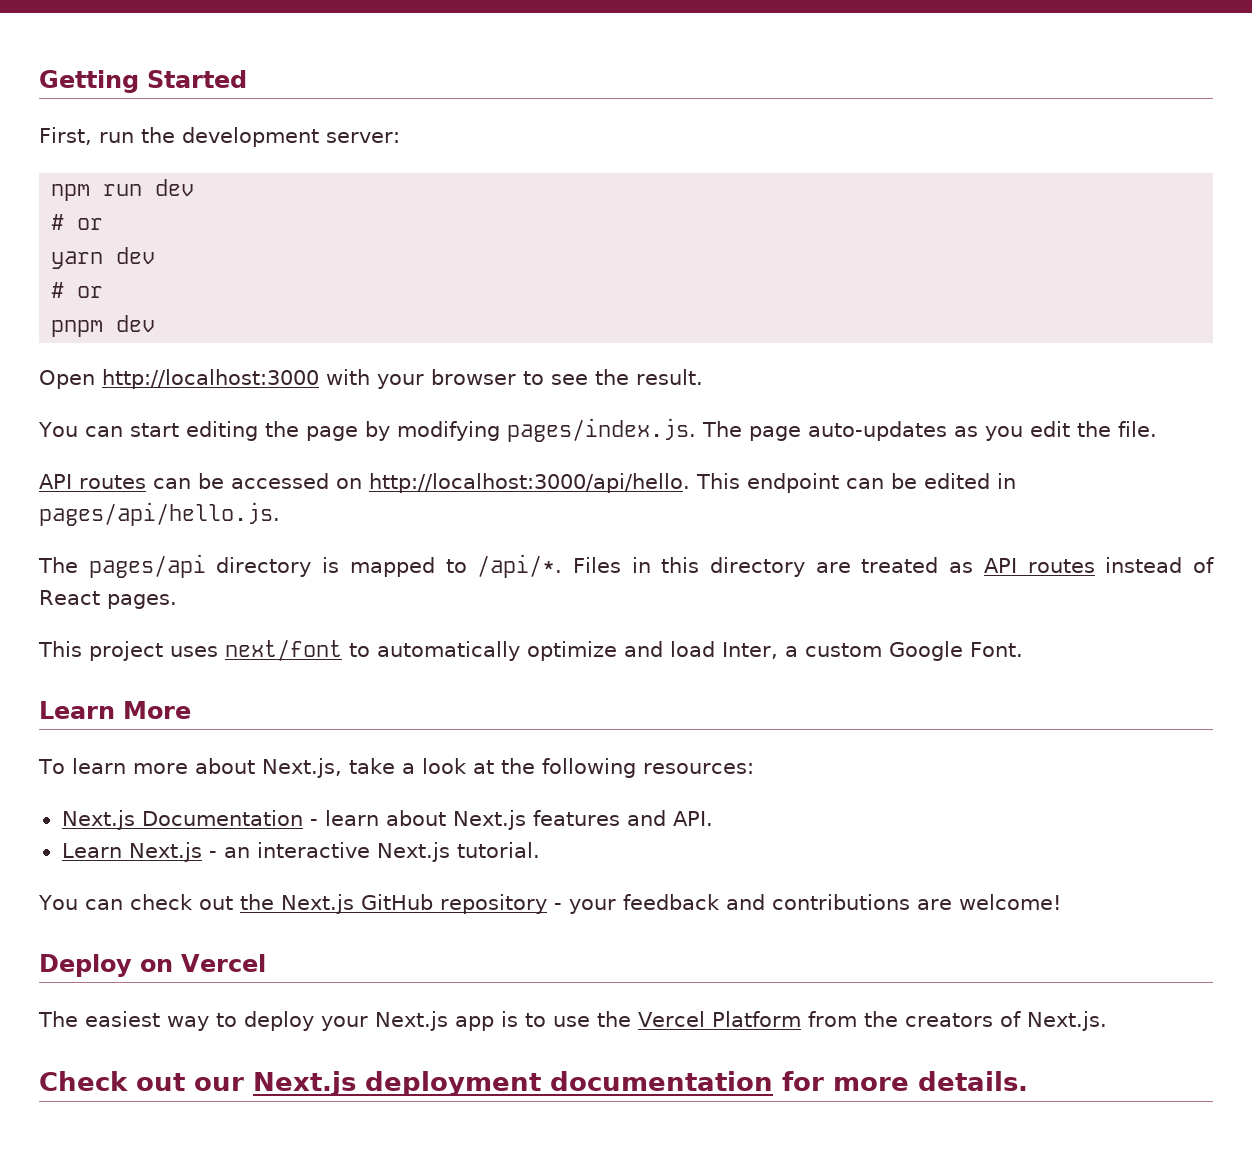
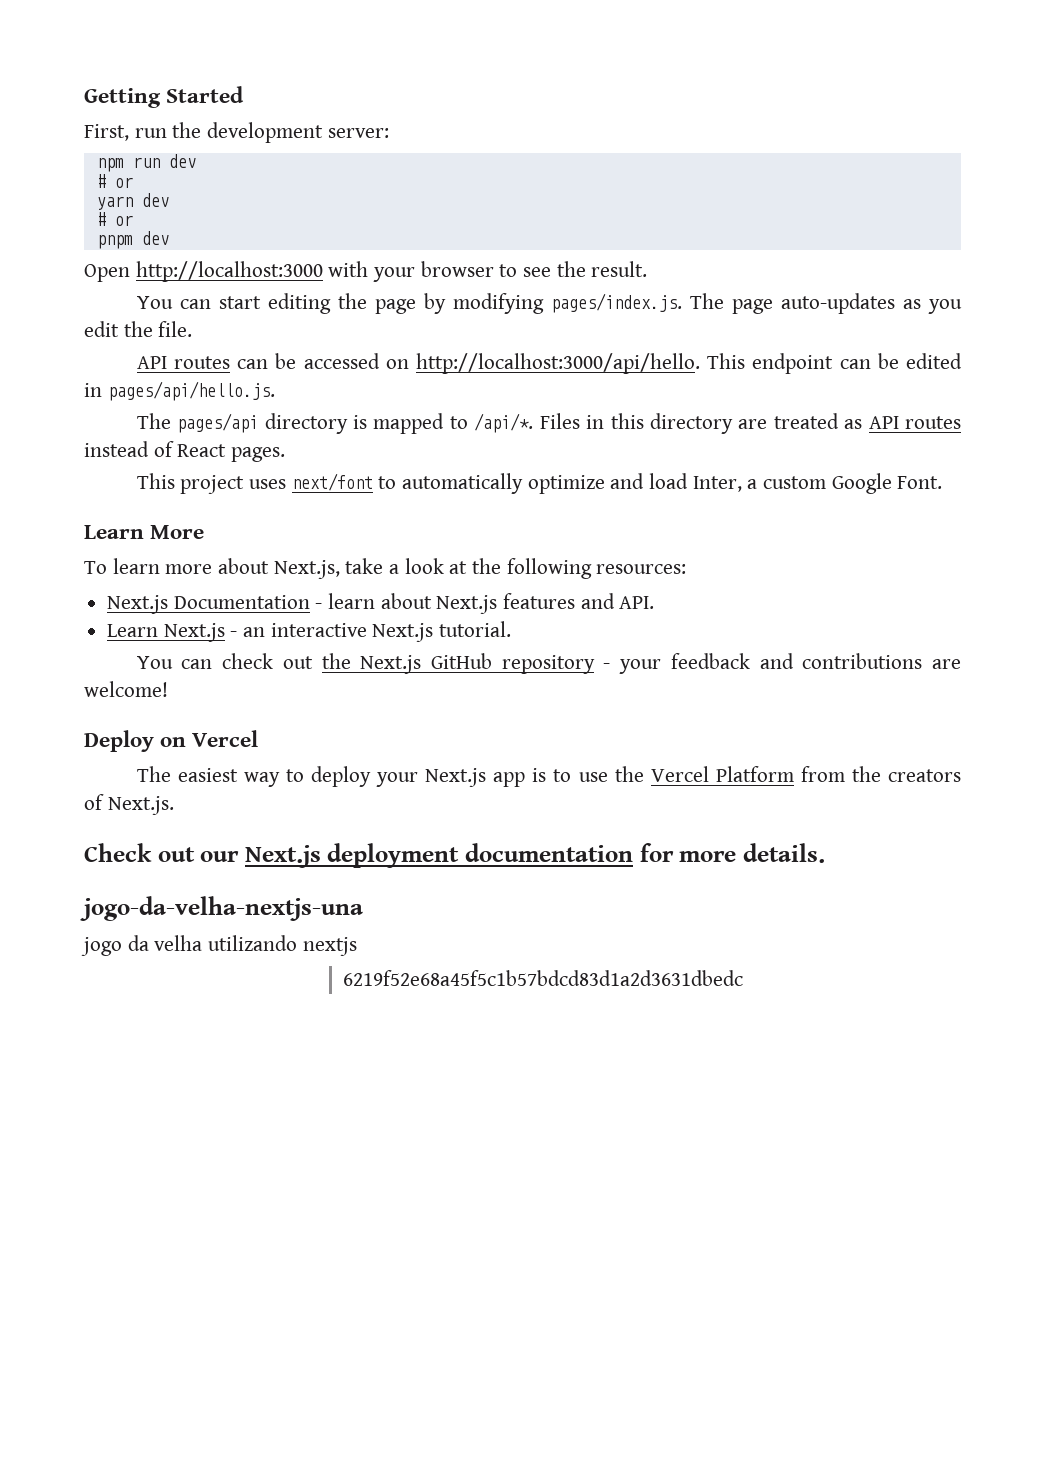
+ jogo-da-velha-nextjs-una
+ jogo da velha utilizando nextjs
+ 6219f52e68a45f5c1b57bdcd83d1a2d3631dbedc

